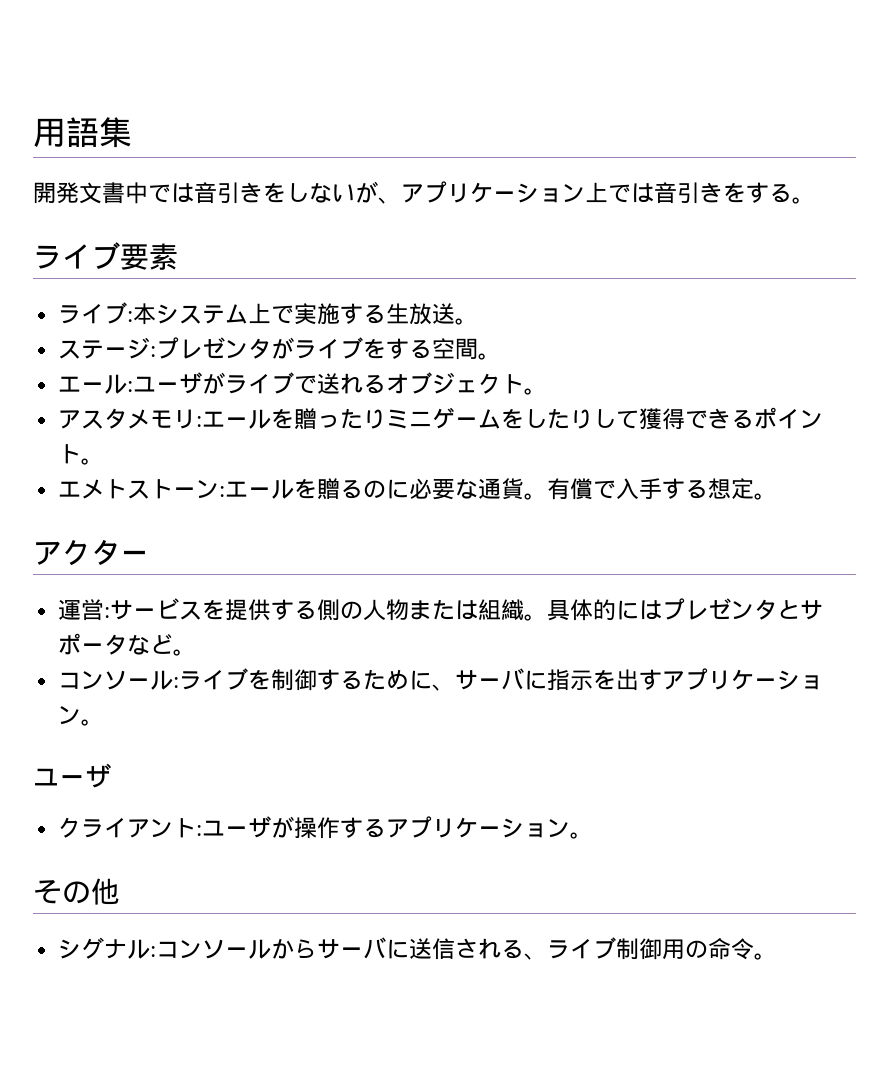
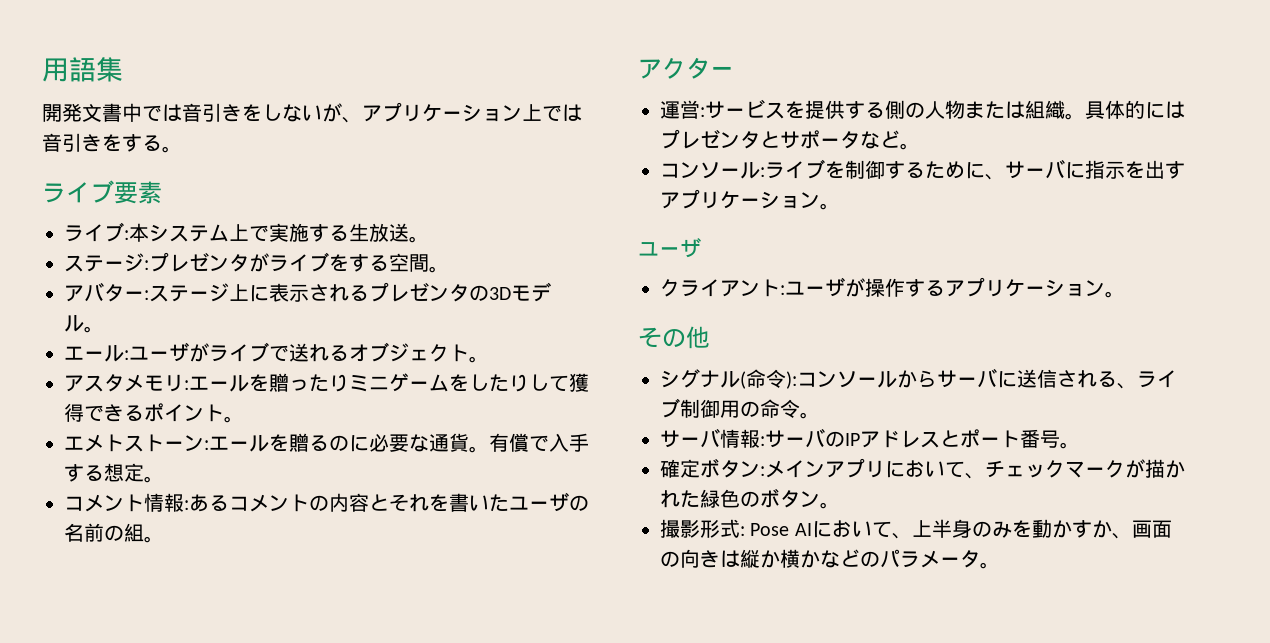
+ アバター:ステージ上に表示されるプレゼンタの3Dモデル。
+ コメント情報:あるコメントの内容とそれを書いたユーザの名前の組。
- シグナル:コンソールからサーバに送信される、ライブ制御用の命令。
+ シグナル(命令):コンソールからサーバに送信される、ライブ制御用の命令。
+ サーバ情報:サーバのIPアドレスとポート番号。
+ 確定ボタン:メインアプリにおいて、チェックマークが描かれた緑色のボタン。
+ 撮影形式: Pose AIにおいて、上半身のみを動かすか、画面の向きは縦か横かなどのパラメータ。

